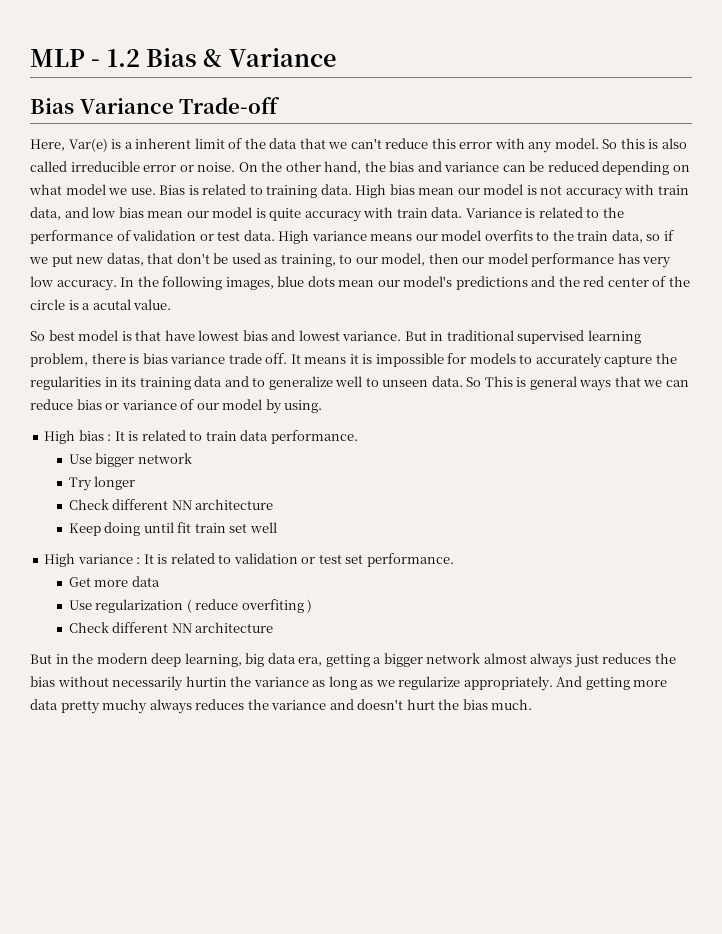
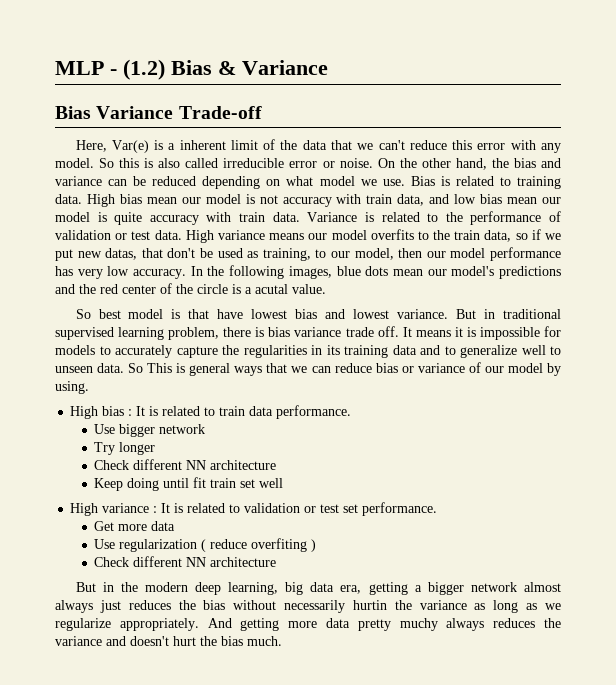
- MLP - 1.2 Bias & Variance
+ MLP - (1.2) Bias & Variance

